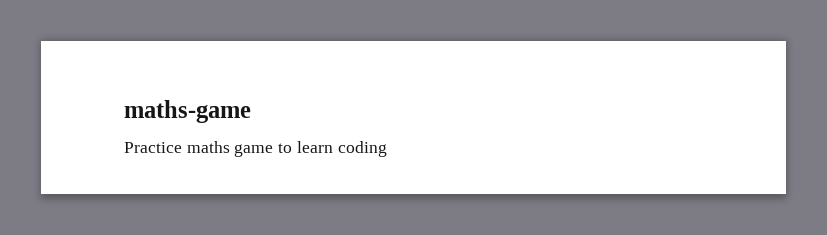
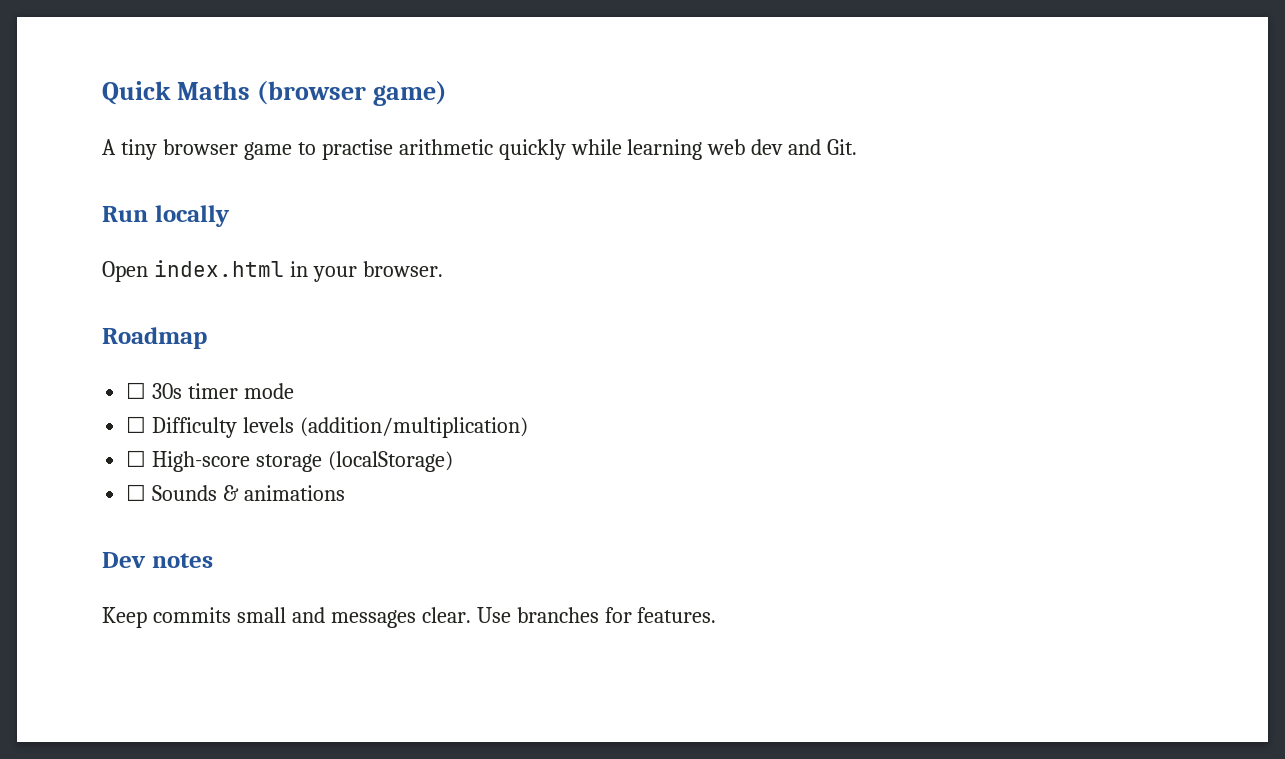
- maths-game
- Practice maths game to learn coding
+ Quick Maths (browser game)
+ A tiny browser game to practise arithmetic quickly while learning web dev and Git.
+ Run locally
+ Open index.html in your browser.
+ Roadmap
+ ☐ 30s timer mode
+ ☐ Difficulty levels (addition/multiplication)
+ ☐ High-score storage (localStorage)
+ ☐ Sounds & animations
+ Dev notes
+ Keep commits small and messages clear. Use branches for features.

